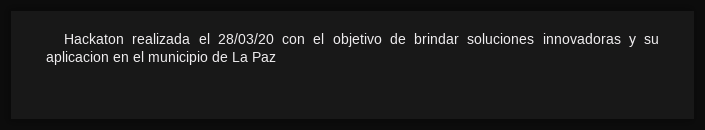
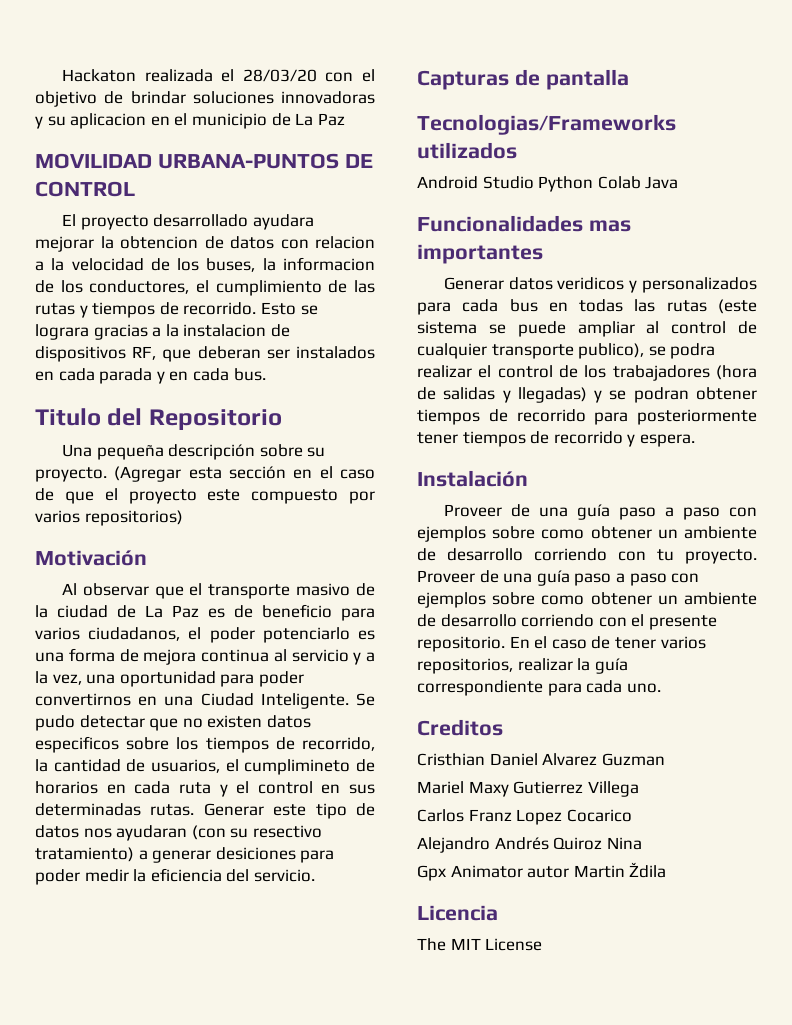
+ MOVILIDAD URBANA-PUNTOS DE CONTROL
+ El proyecto desarrollado ayudara mejorar la obtencion de datos con relacion a la velocidad de los buses, la informacion de los conductores, el cumplimiento de las rutas y tiempos de recorrido. Esto se lograra gracias a la instalacion de dispositivos RF, que deberan ser instalados en cada parada y en cada bus.
+ Titulo del Repositorio
+ Una pequeña descripción sobre su proyecto. (Agregar esta sección en el caso de que el proyecto este compuesto por varios repositorios)
+ Motivación
+ Al observar que el transporte masivo de la ciudad de La Paz es de beneficio para varios ciudadanos, el poder potenciarlo es una forma de mejora continua al servicio y a la vez, una oportunidad para poder convertirnos en una Ciudad Inteligente. Se pudo detectar que no existen datos especificos sobre los tiempos de recorrido, la cantidad de usuarios, el cumplimineto de horarios en cada ruta y el control en sus determinadas rutas. Generar este tipo de datos nos ayudaran (con su resectivo tratamiento) a generar desiciones para poder medir la eficiencia del servicio.
+ Capturas de pantalla
+ Tecnologias/Frameworks utilizados
+ Android Studio Python Colab Java
+ Funcionalidades mas importantes
+ Generar datos veridicos y personalizados para cada bus en todas las rutas (este sistema se puede ampliar al control de cualquier transporte publico), se podra realizar el control de los trabajadores (hora de salidas y llegadas) y se podran obtener tiempos de recorrido para posteriormente tener tiempos de recorrido y espera.
+ Instalación
+ Proveer de una guía paso a paso con ejemplos sobre como obtener un ambiente de desarrollo corriendo con tu proyecto. Proveer de una guía paso a paso con ejemplos sobre como obtener un ambiente de desarrollo corriendo con el presente repositorio. En el caso de tener varios repositorios, realizar la guía correspondiente para cada uno.
+ Creditos
+ Cristhian Daniel Alvarez Guzman
+ Mariel Maxy Gutierrez Villega
+ Carlos Franz Lopez Cocarico
+ Alejandro Andrés Quiroz Nina
+ Gpx Animator autor Martin Ždila
+ Licencia
+ The MIT License

